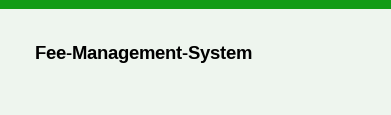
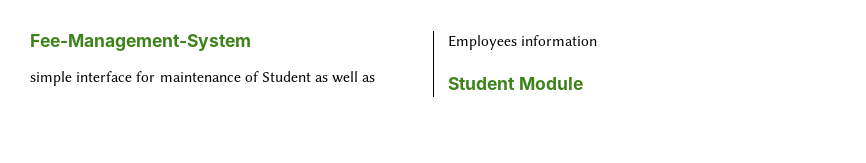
+ simple interface for maintenance of Student as well as Employees information
+ Student Module

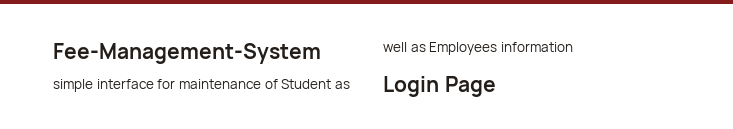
- Student Module
+ Login Page

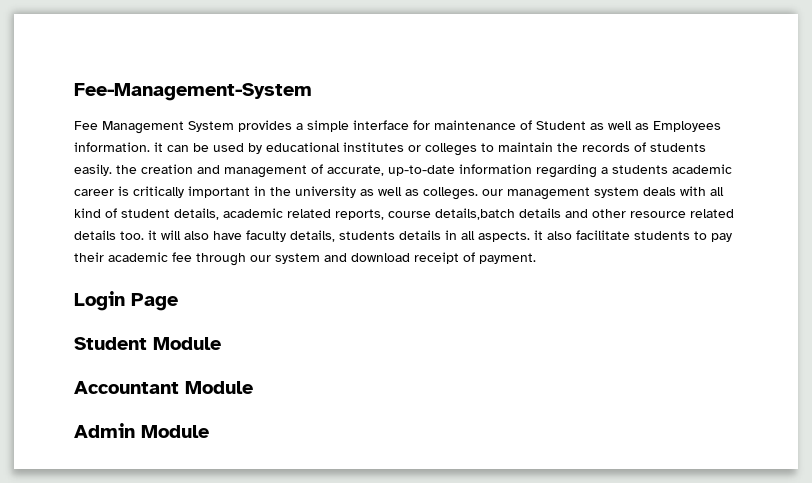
- simple interface for maintenance of Student as well as Employees information
+ Fee Management System provides a simple interface for maintenance of Student as well as Employees information. it can be used by educational institutes or colleges to maintain the records of students easily. the creation and management of accurate, up-to-date information regarding a students academic career is critically important in the university as well as colleges. our management system deals with all kind of student details, academic related reports, course details,batch details and other resource related details too. it will also have faculty details, students details in all aspects. it also facilitate students to pay their academic fee through our system and download receipt of payment.
  Login Page
+ Student Module
+ Accountant Module
+ Admin Module

